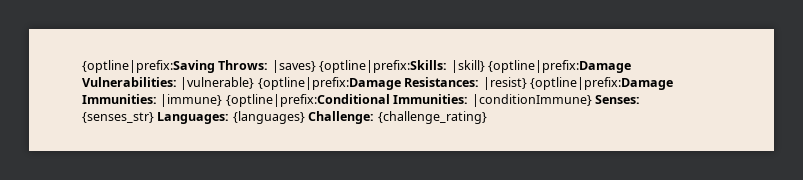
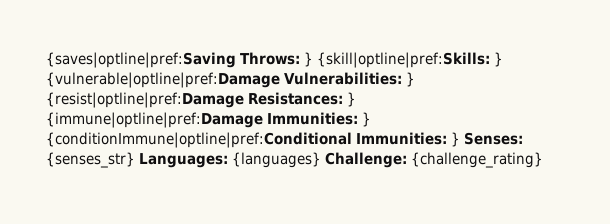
- {optline|prefix:Saving Throws: |saves} {optline|prefix:Skills: |skill} {optline|prefix:Damage Vulnerabilities: |vulnerable} {optline|prefix:Damage Resistances: |resist} {optline|prefix:Damage Immunities: |immune} {optline|prefix:Conditional Immunities: |conditionImmune} Senses: {senses_str} Languages: {languages} Challenge: {challenge_rating}
+ {saves|optline|pref:Saving Throws: } {skill|optline|pref:Skills: } {vulnerable|optline|pref:Damage Vulnerabilities: } {resist|optline|pref:Damage Resistances: } {immune|optline|pref:Damage Immunities: } {conditionImmune|optline|pref:Conditional Immunities: } Senses: {senses_str} Languages: {languages} Challenge: {challenge_rating}

